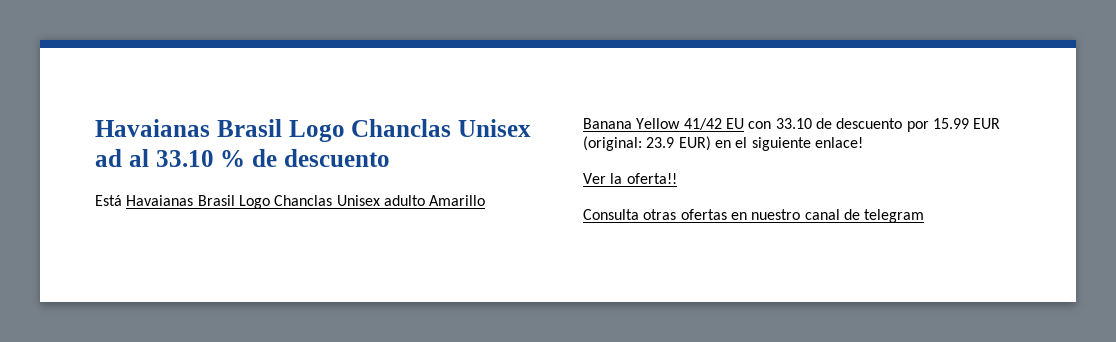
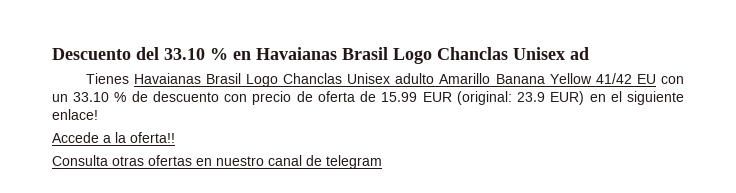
- Havaianas Brasil Logo Chanclas Unisex ad al 33.10 % de descuento
- Está Havaianas Brasil Logo Chanclas Unisex adulto Amarillo Banana Yellow 41/42 EU con 33.10 de descuento por 15.99 EUR (original: 23.9 EUR) en el siguiente enlace!
+ Descuento del 33.10 % en Havaianas Brasil Logo Chanclas Unisex ad
+ Tienes Havaianas Brasil Logo Chanclas Unisex adulto Amarillo Banana Yellow 41/42 EU con un 33.10 % de descuento con precio de oferta de 15.99 EUR (original: 23.9 EUR) en el siguiente enlace!
- Ver la oferta!!
+ Accede a la oferta!!

